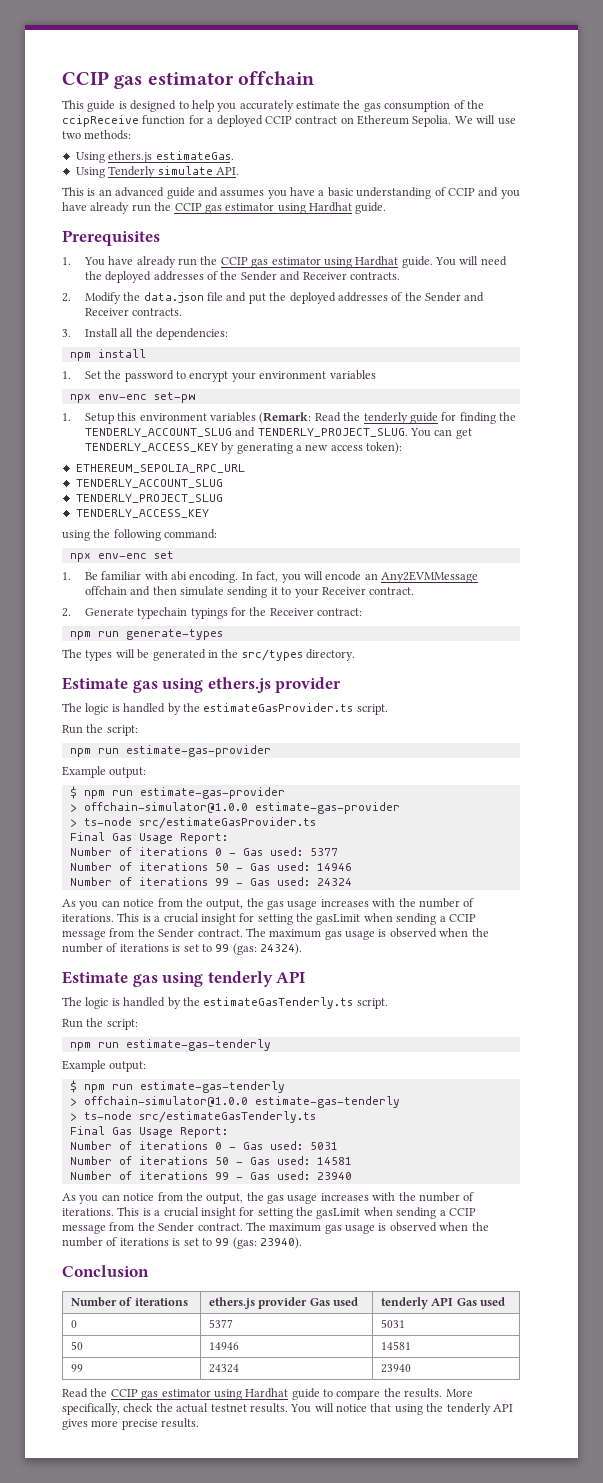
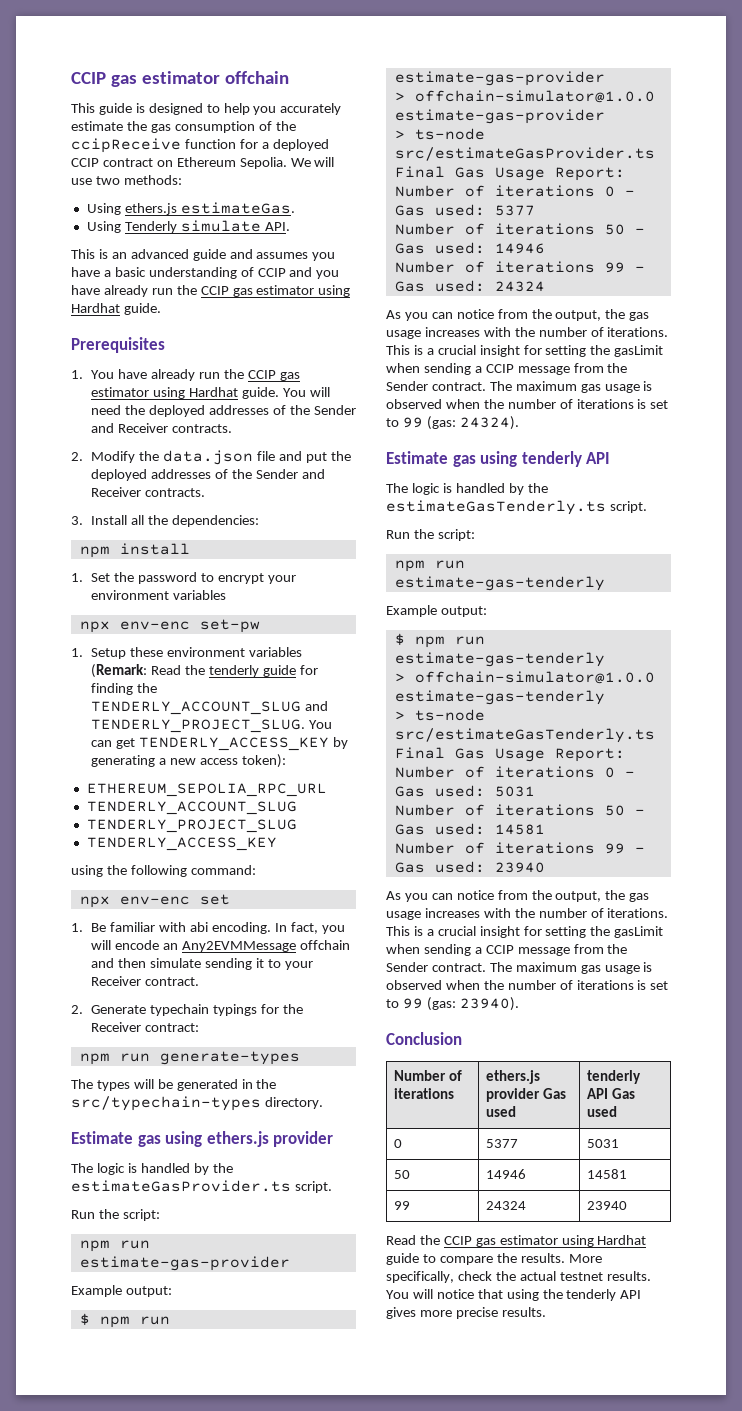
- 1. Setup this environment variables (Remark: Read the tenderly guide for finding the TENDERLY_ACCOUNT_SLUG and TENDERLY_PROJECT_SLUG.
+ 1. Setup these environment variables (Remark: Read the tenderly guide for finding the TENDERLY_ACCOUNT_SLUG and TENDERLY_PROJECT_SLUG.
- The types will be generated in the src/types directory.
+ The types will be generated in the src/typechain-types directory.

